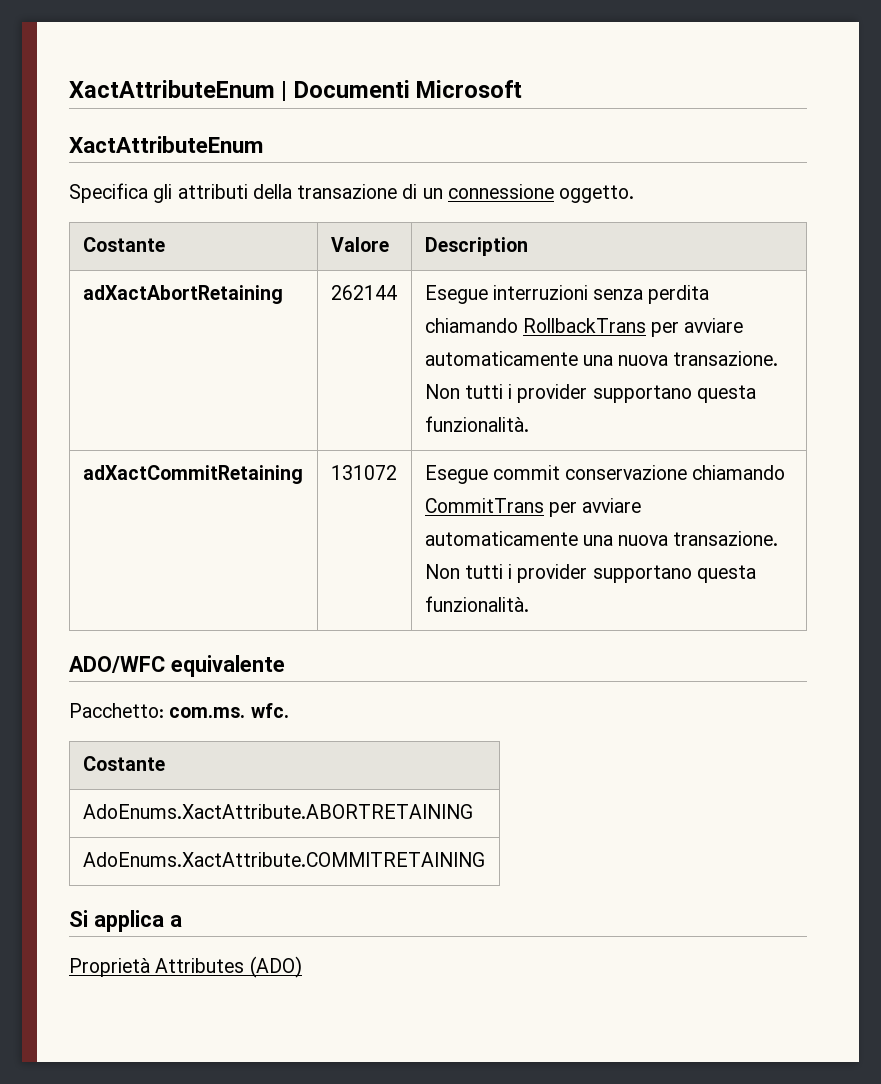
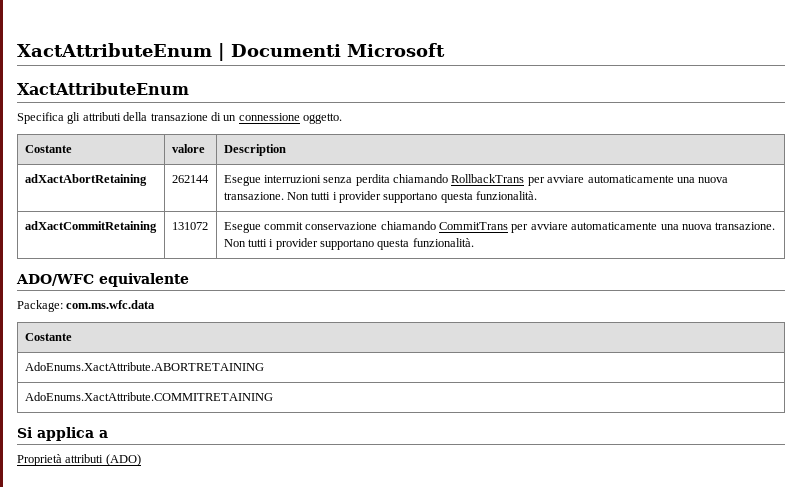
- Costante | Valore | Description
+ Costante | valore | Description
- Pacchetto: com.ms. wfc.
+ Package: com.ms.wfc.data
- Proprietà Attributes (ADO)
+ Proprietà attributi (ADO)

